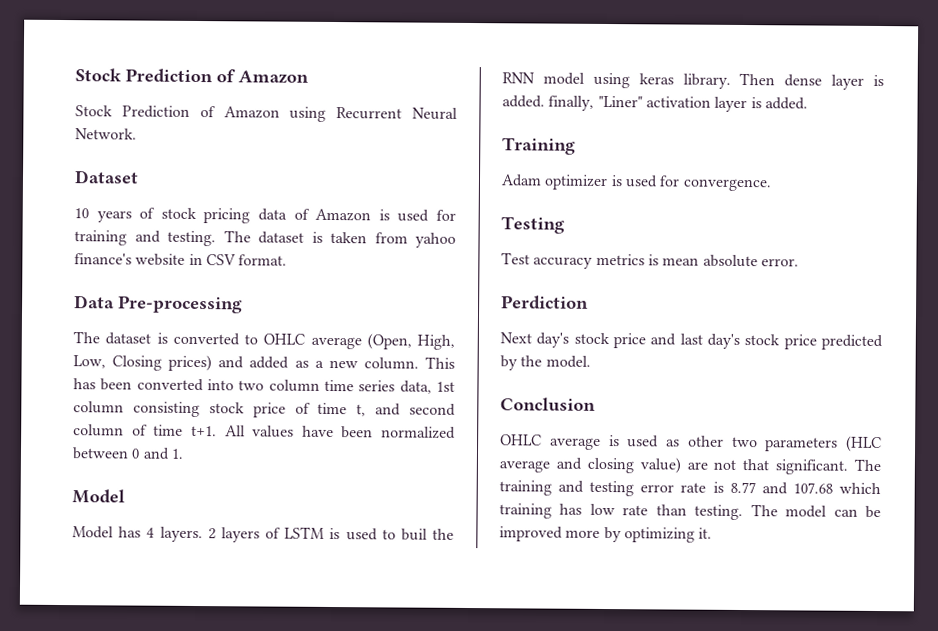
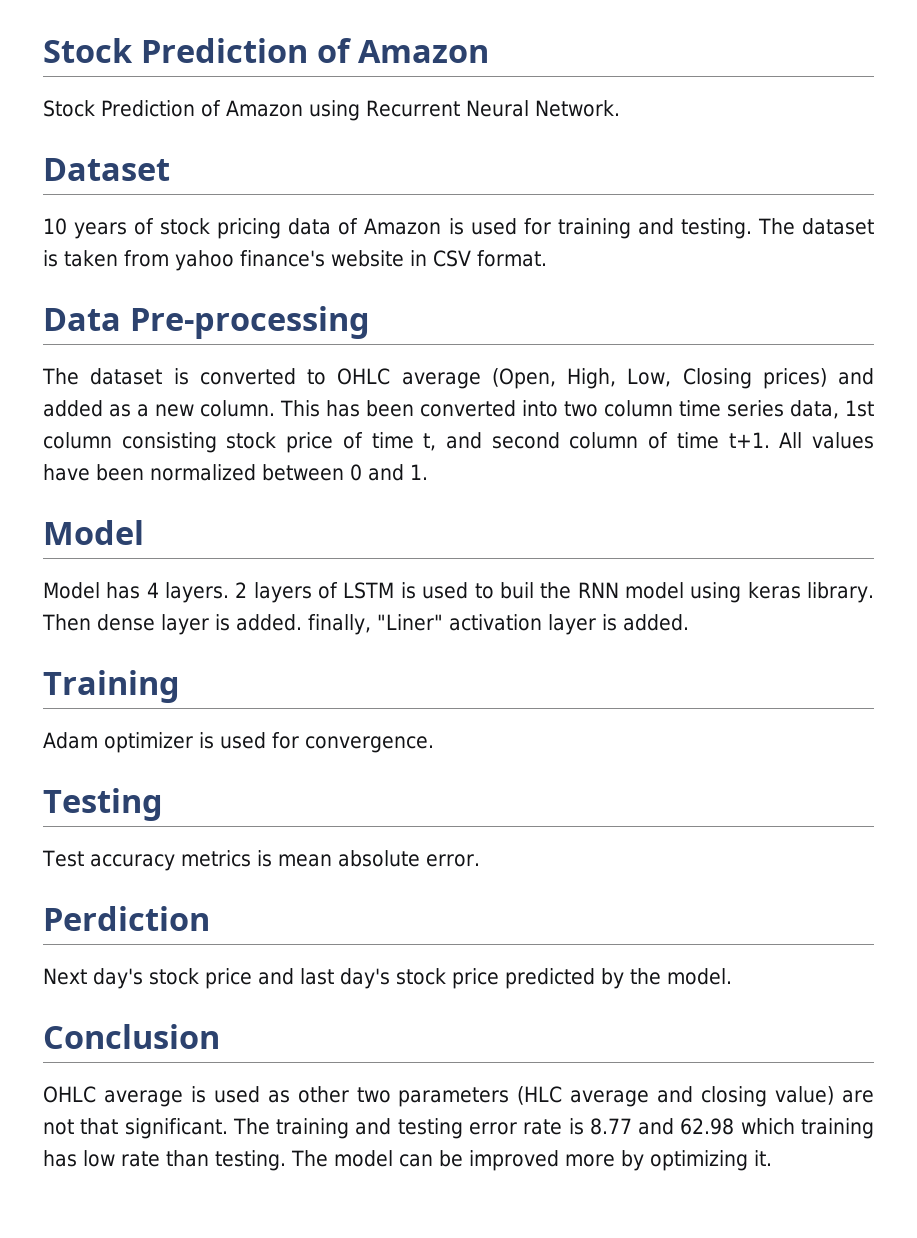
- The training and testing error rate is 8.77 and 107.68 which training has low rate than testing.
+ The training and testing error rate is 8.77 and 62.98 which training has low rate than testing.

